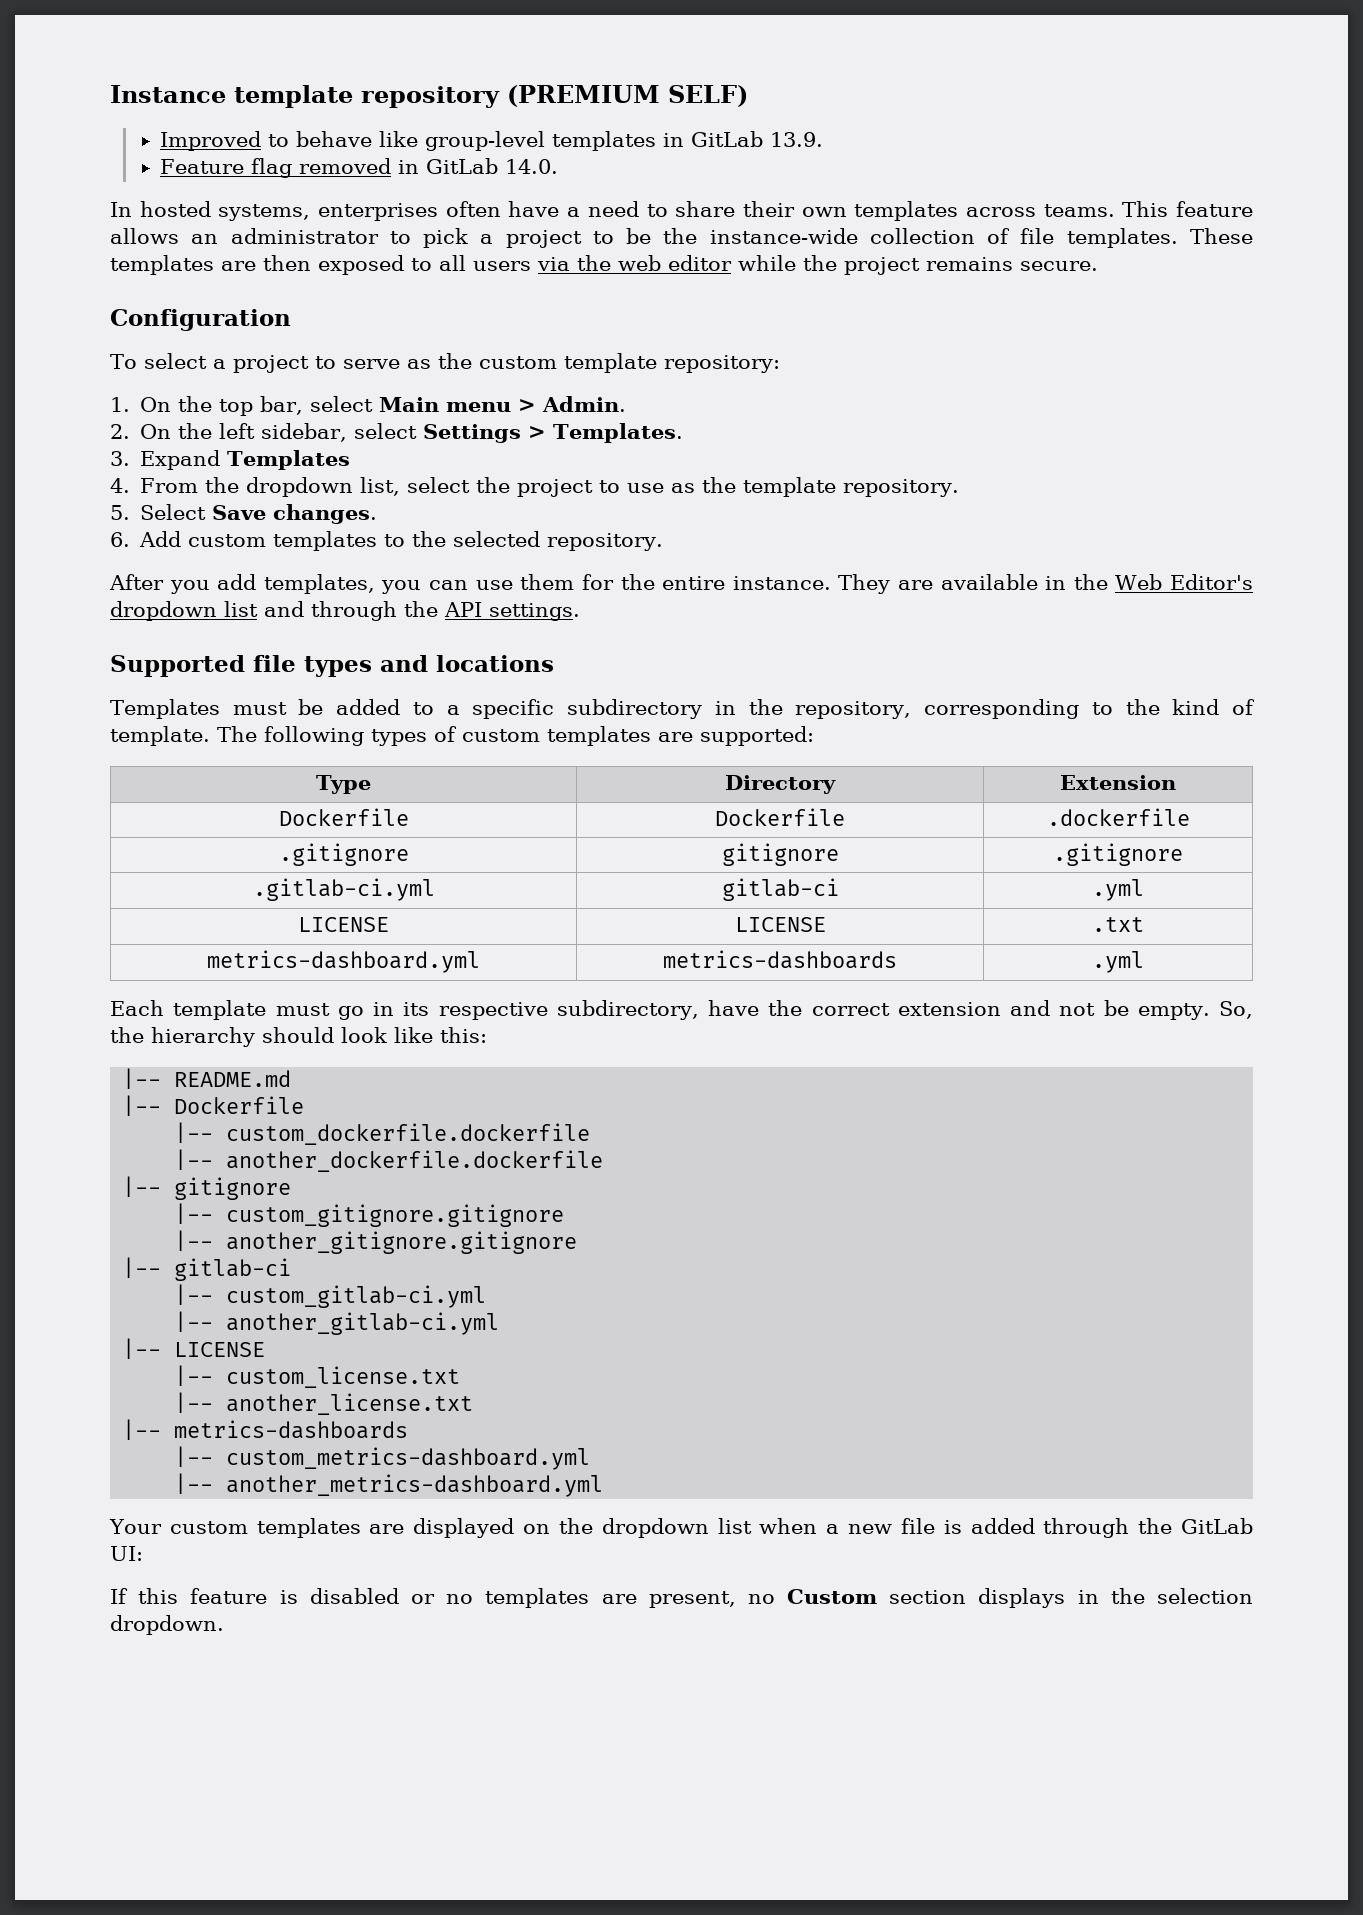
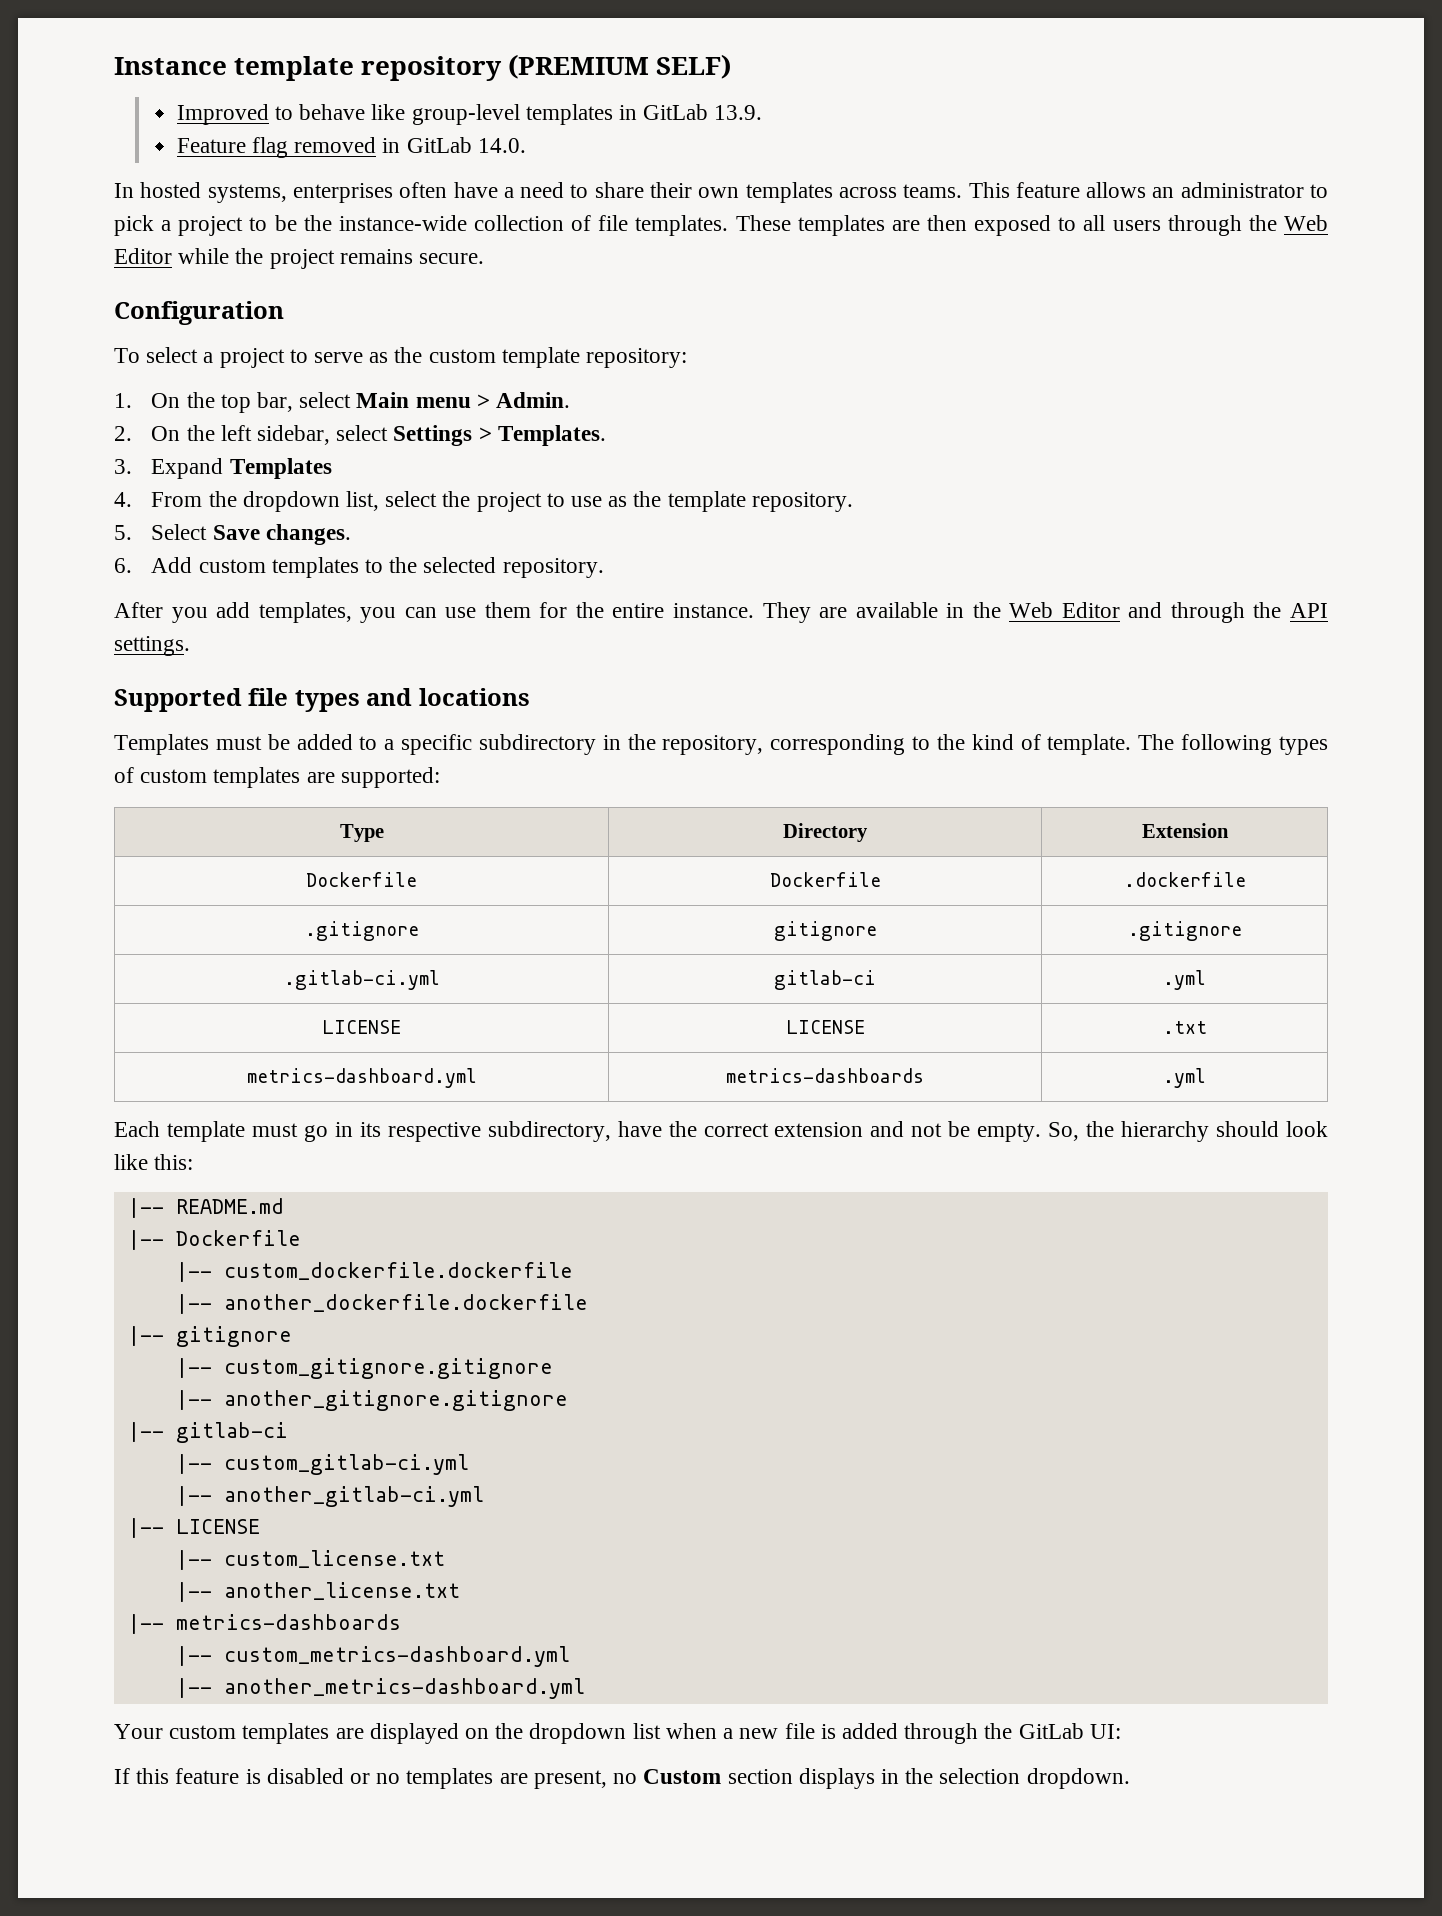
- These templates are then exposed to all users via the web editor while the project remains secure.
+ These templates are then exposed to all users through the Web Editor while the project remains secure.
- They are available in the Web Editor's dropdown list and through the API settings.
+ They are available in the Web Editor and through the API settings.

